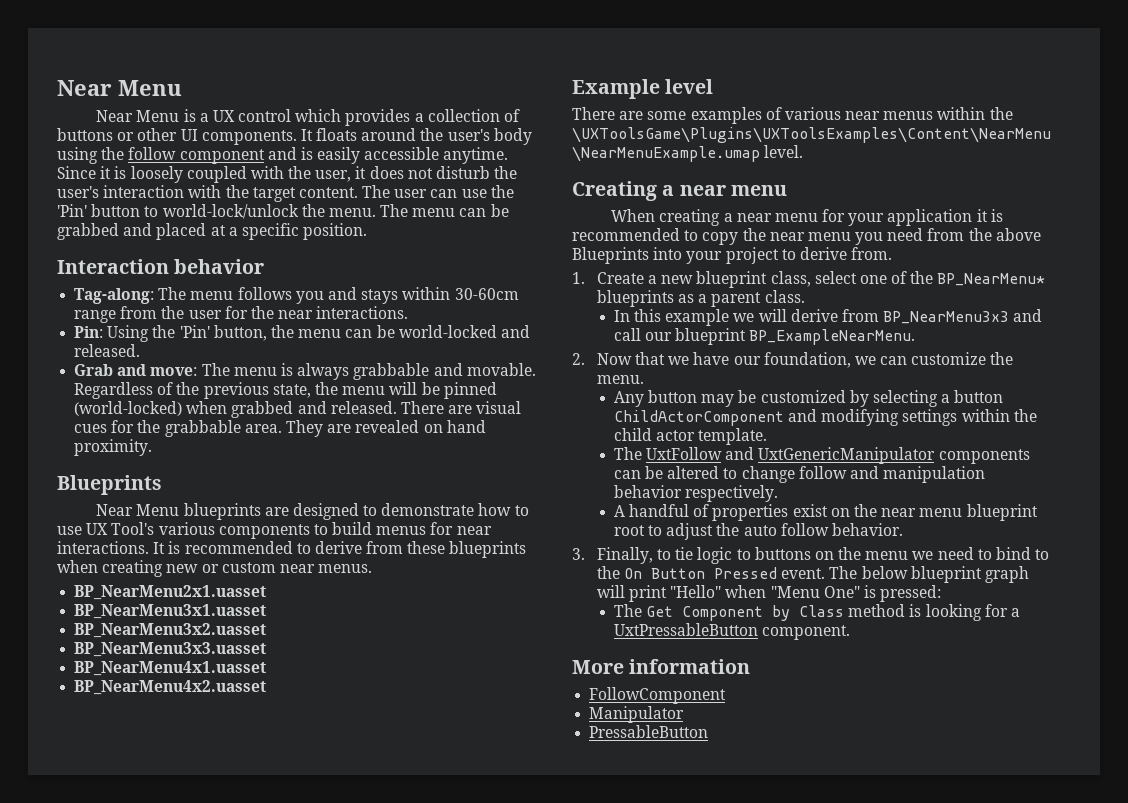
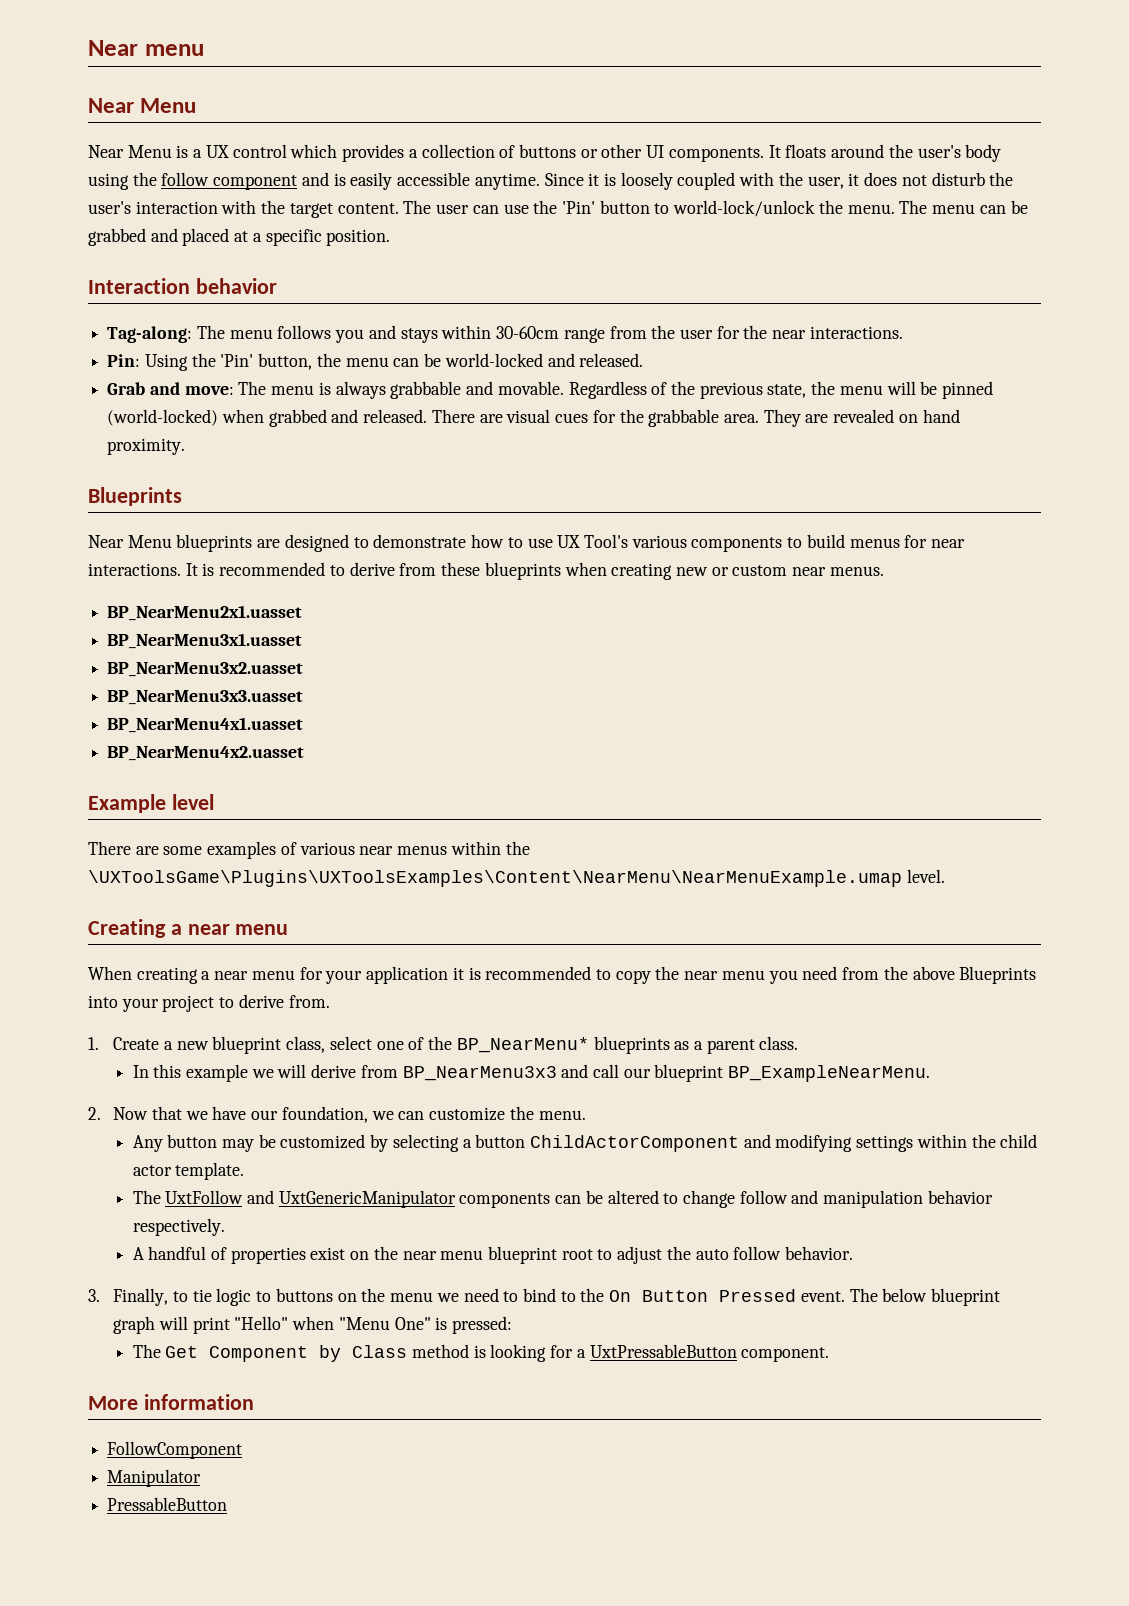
+ Near menu

